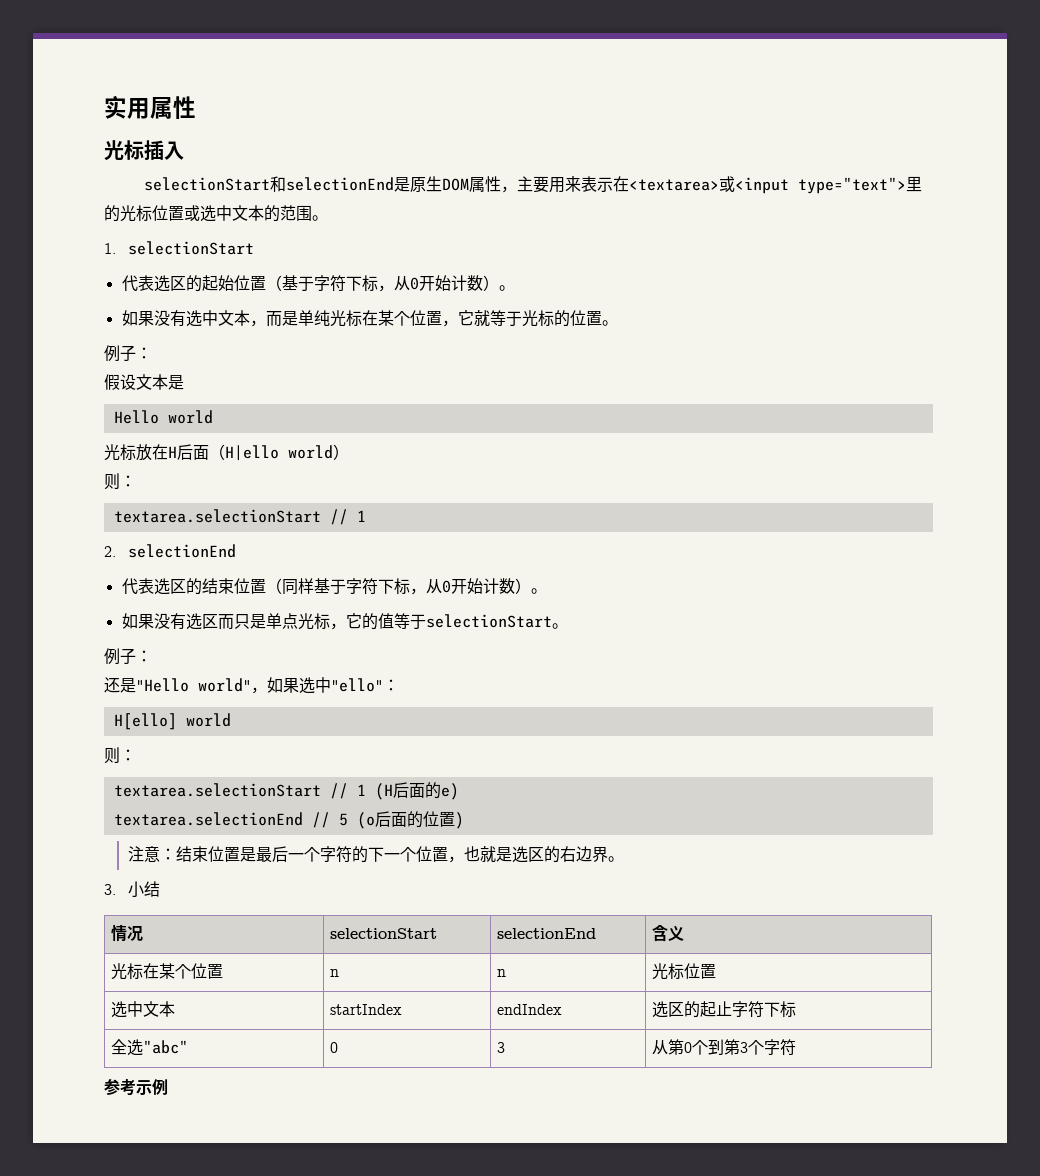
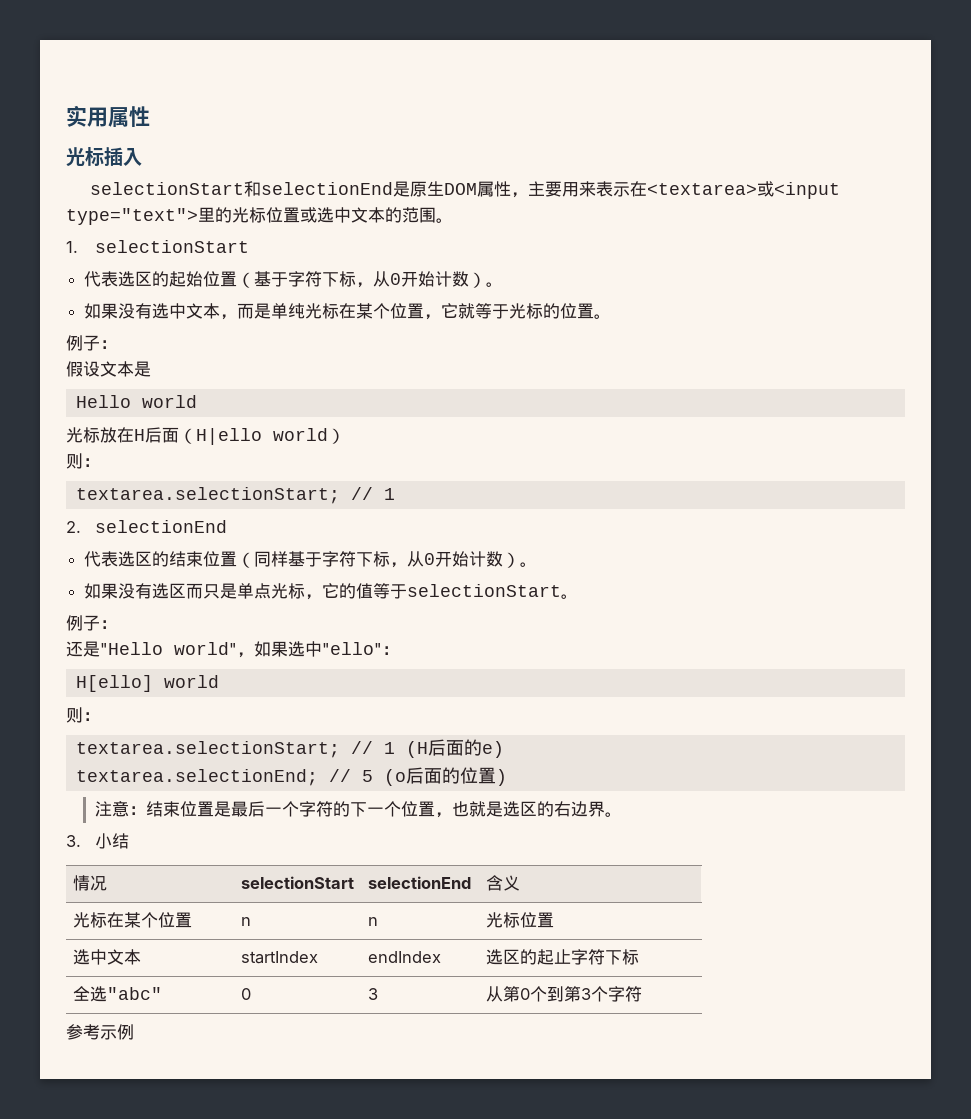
  光标放在H后面（H|ello world）
  则：
- textarea.selectionStart // 1
+ textarea.selectionStart; // 1
- textarea.selectionStart // 1 (H后面的e)
+ textarea.selectionStart; // 1 (H后面的e)
- textarea.selectionEnd // 5 (o后面的位置)
+ textarea.selectionEnd; // 5 (o后面的位置)

